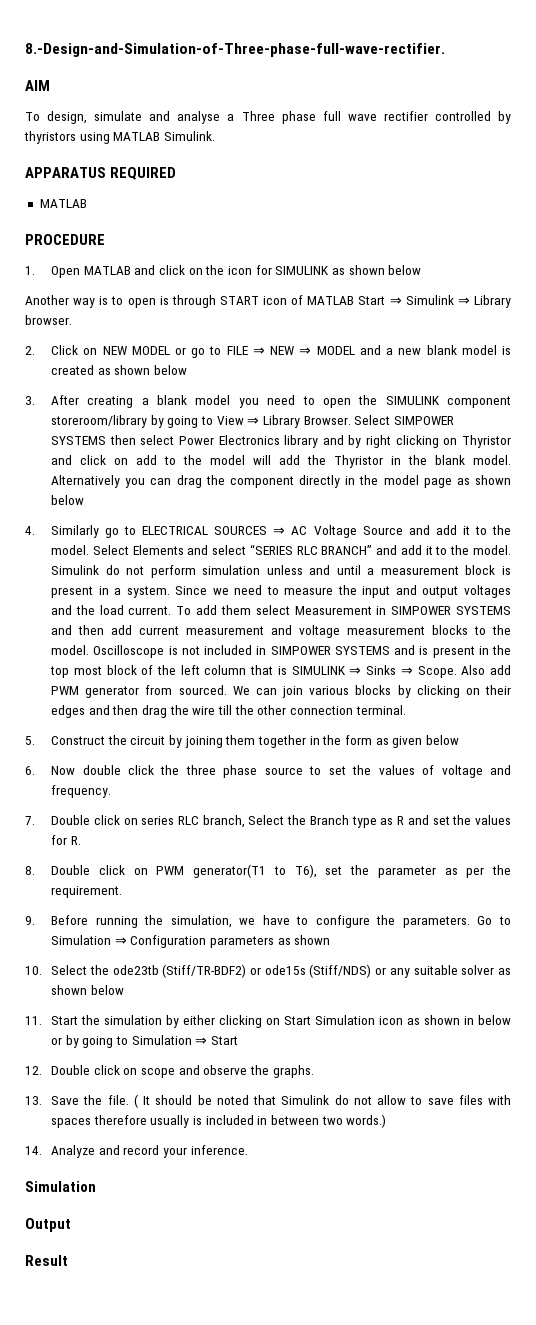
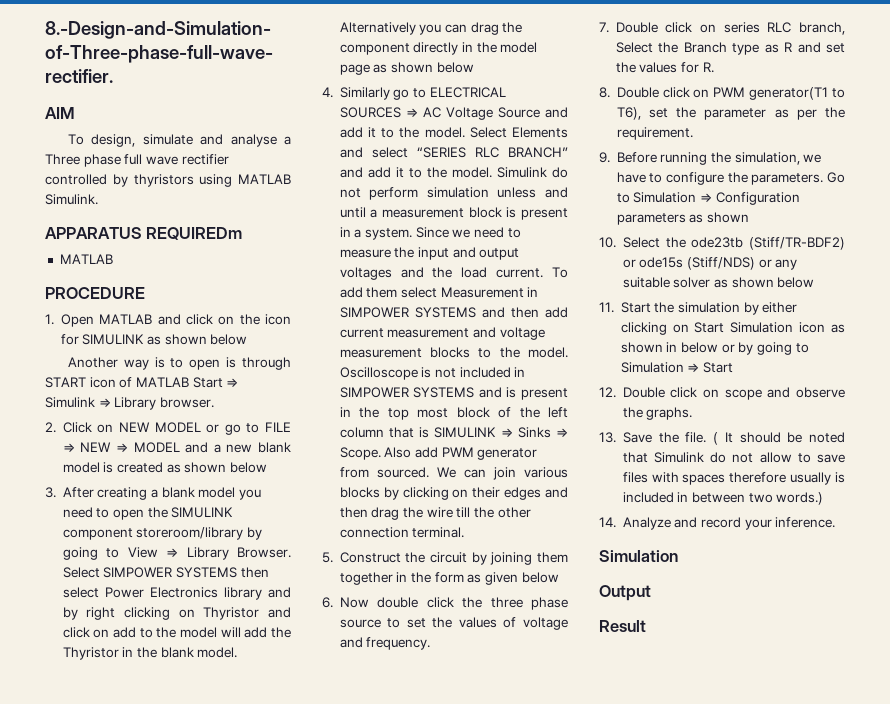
- APPARATUS REQUIRED
+ APPARATUS REQUIREDm

